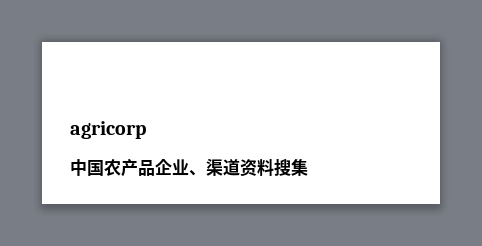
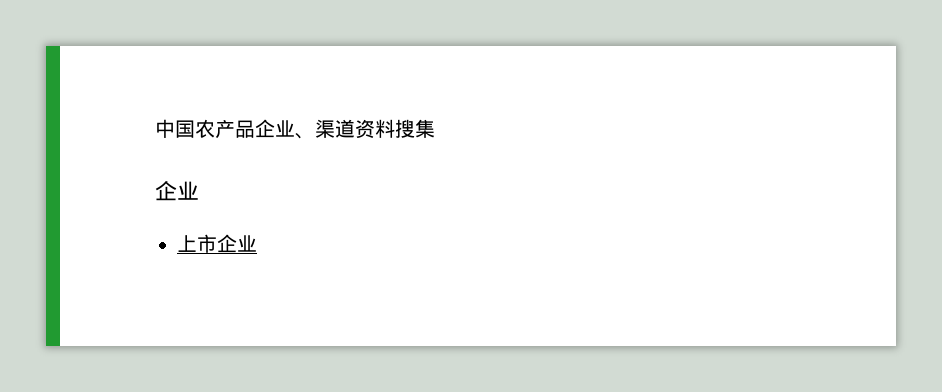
- agricorp
  中国农产品企业、渠道资料搜集
+ 企业
+ 上市企业

